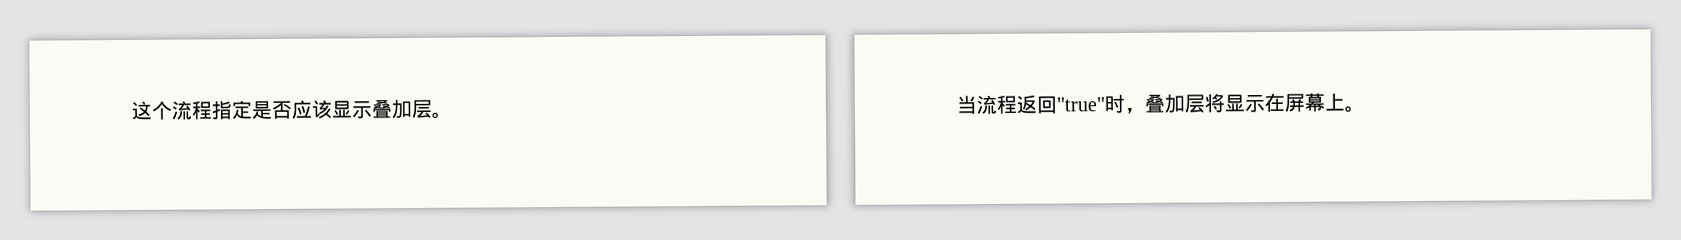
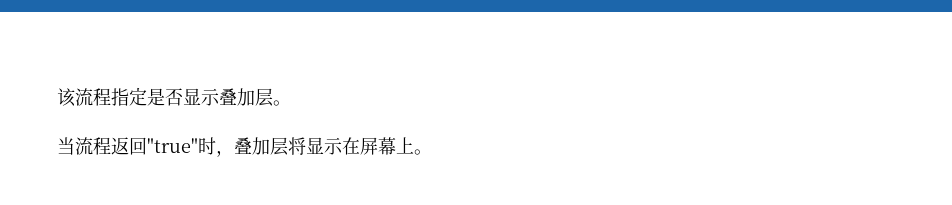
- 这个流程指定是否应该显示叠加层。
+ 该流程指定是否显示叠加层。

